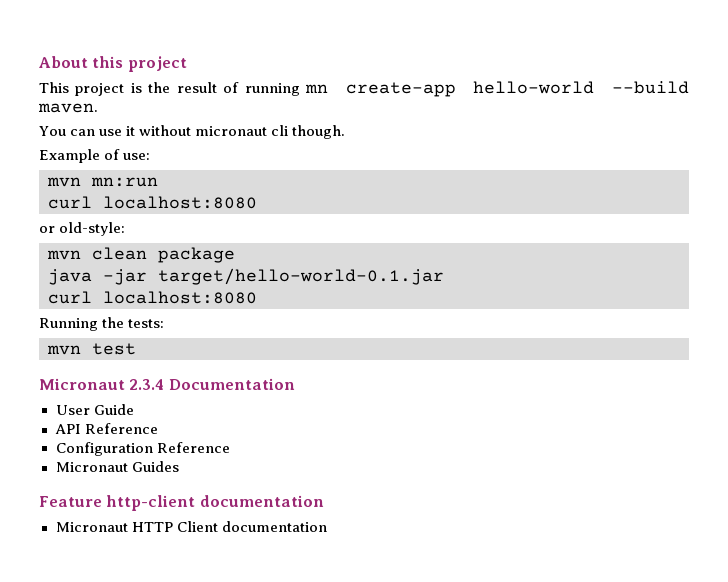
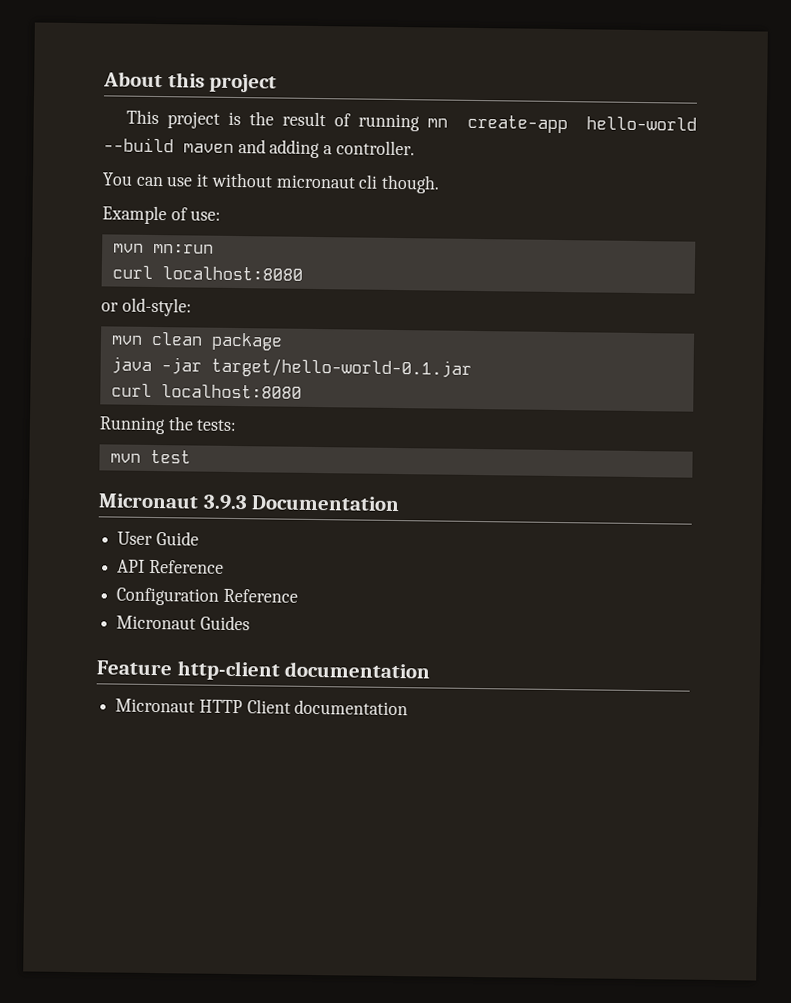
- This project is the result of running mn create-app hello-world --build maven.
+ This project is the result of running mn create-app hello-world --build maven and adding a controller.
- Micronaut 2.3.4 Documentation
+ Micronaut 3.9.3 Documentation

